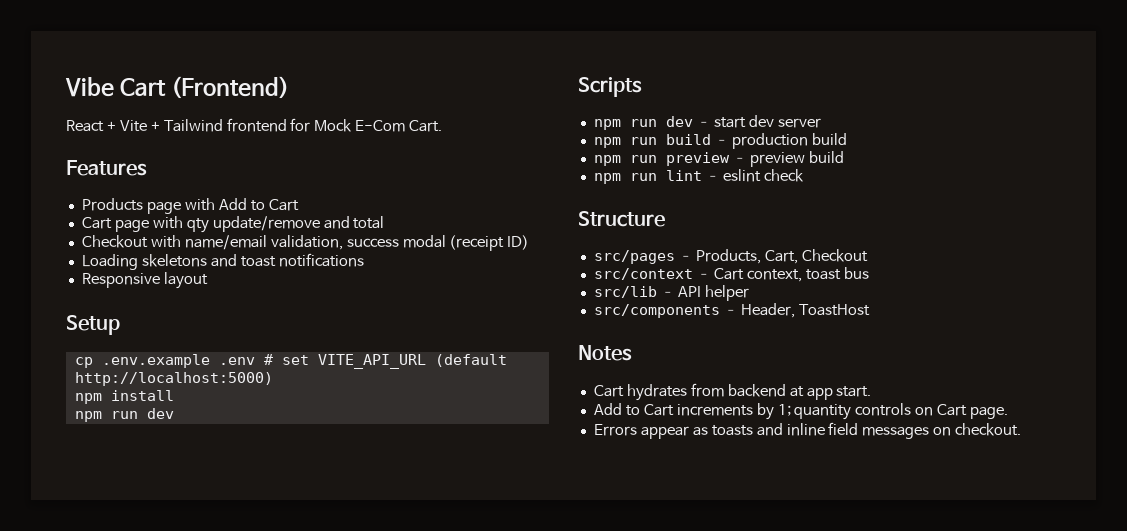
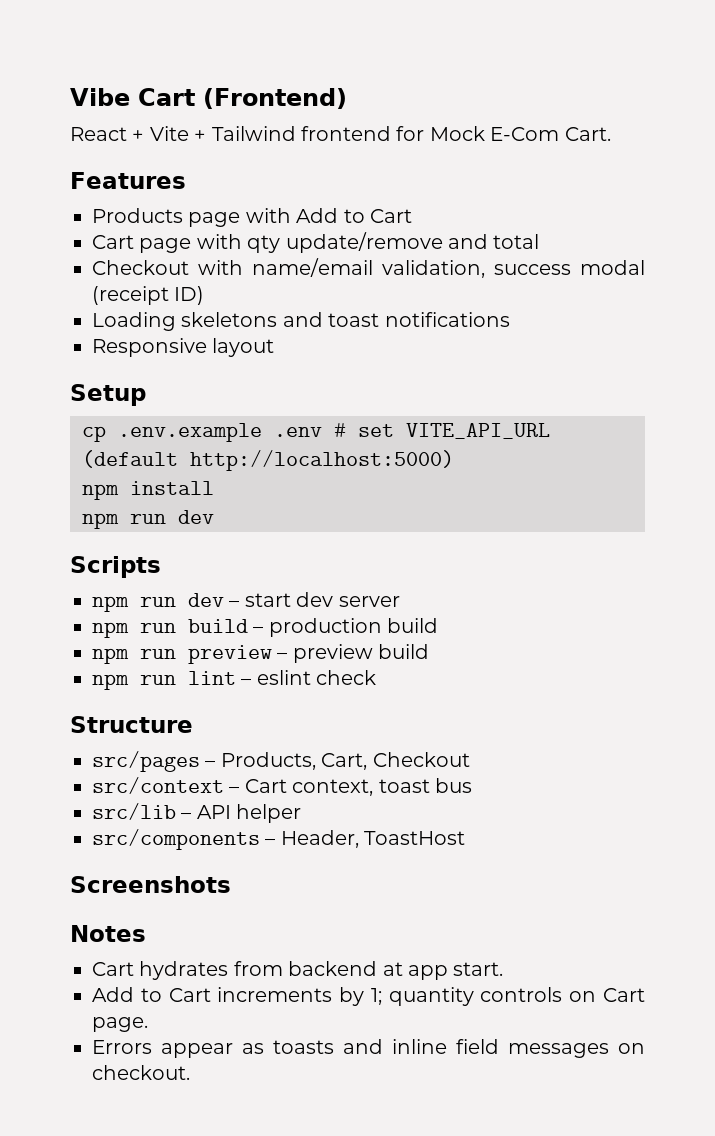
+ Screenshots

